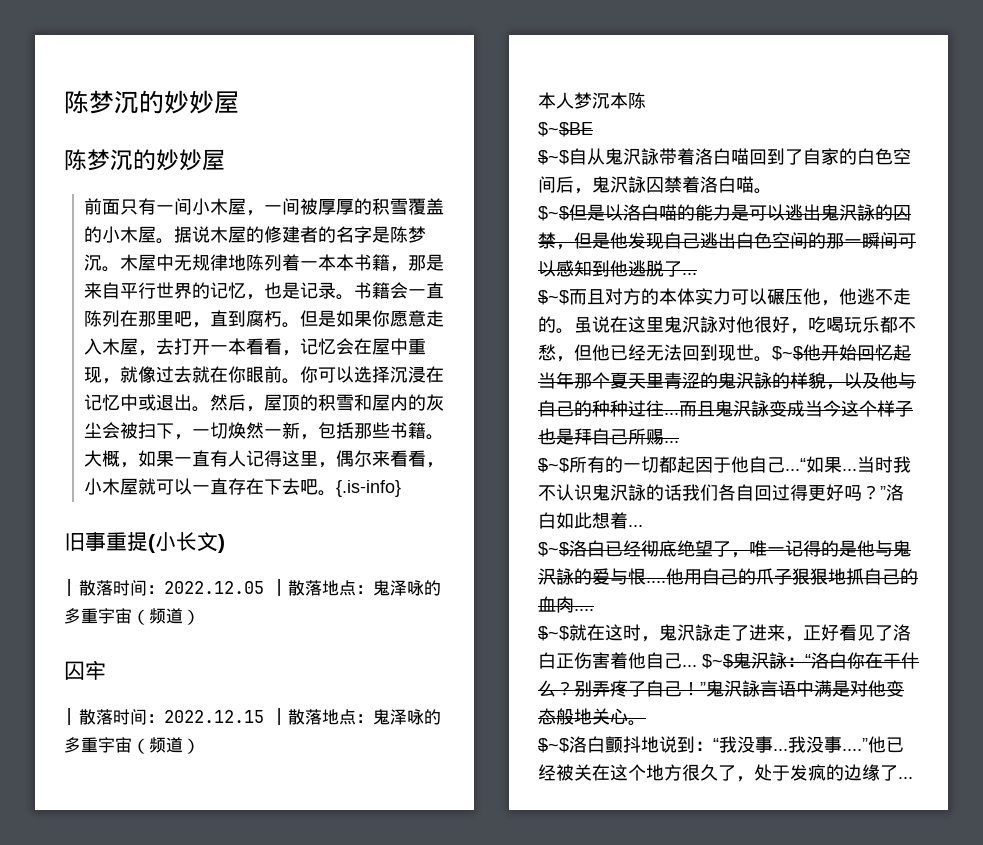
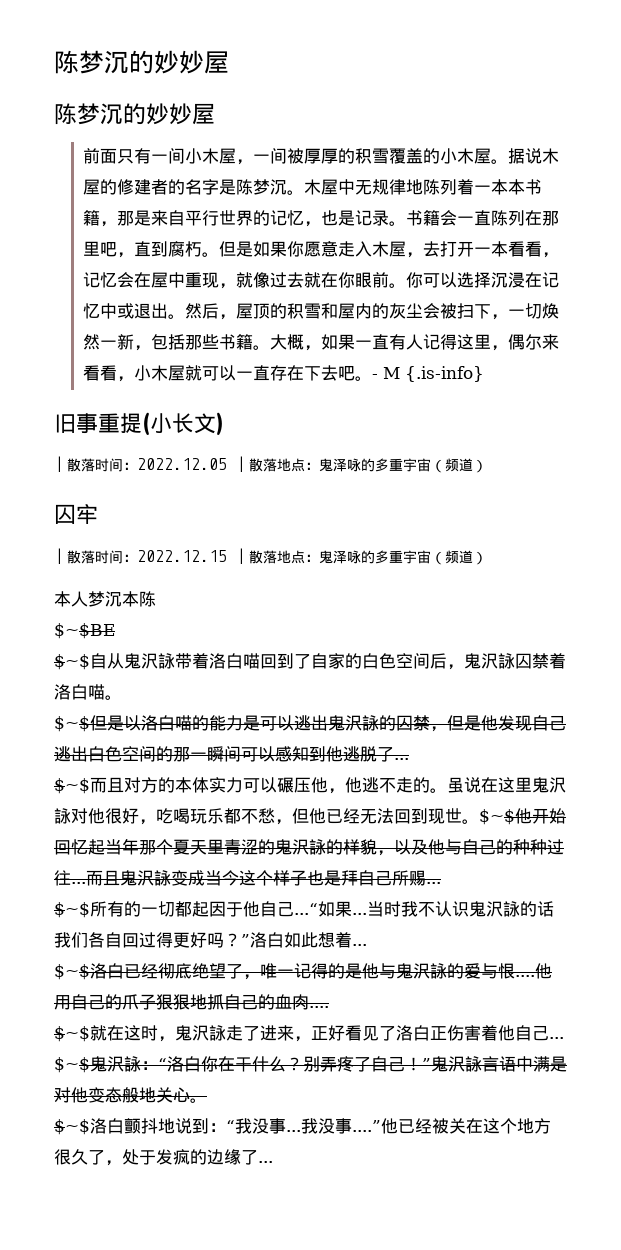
- {.is-info}
+ - M {.is-info}

